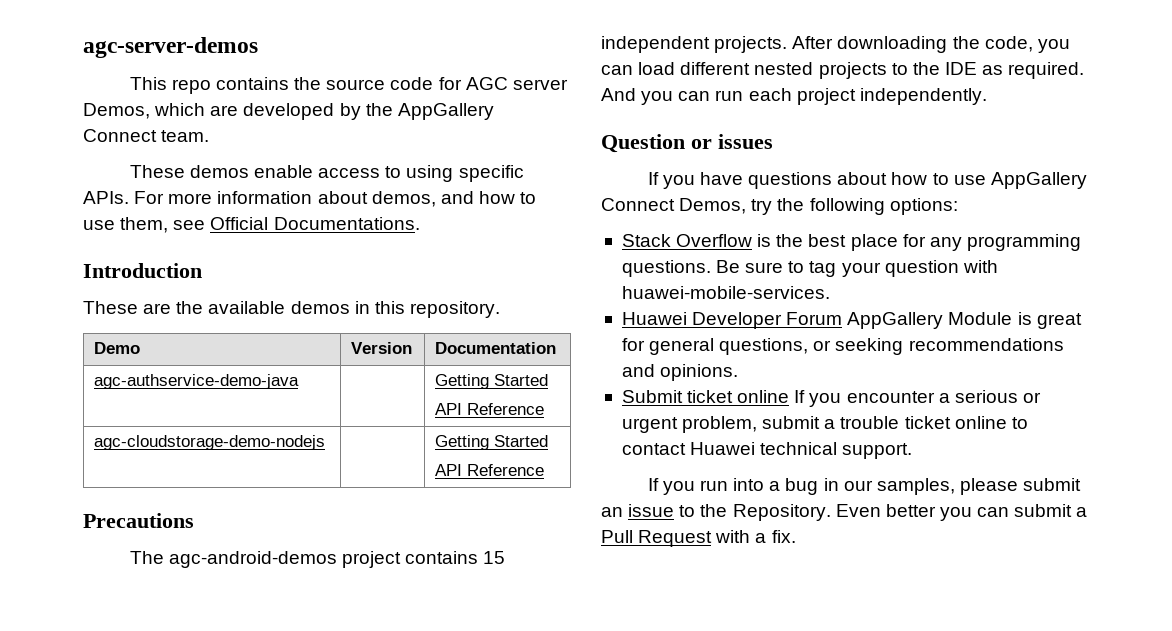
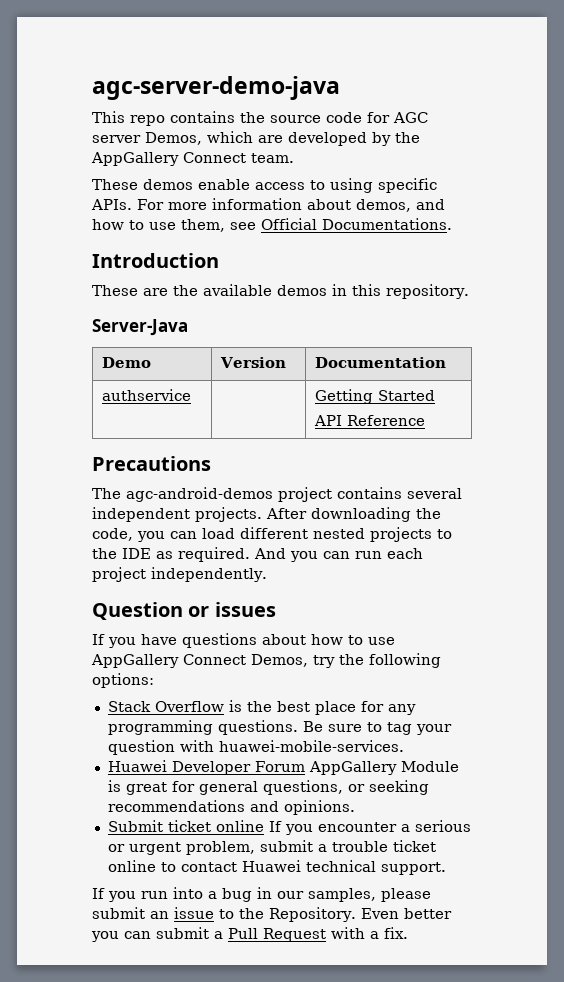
- agc-server-demos
+ agc-server-demo-java
+ Server-Java
- agc-authservice-demo-java | | Getting Started
- API Reference
- agc-cloudstorage-demo-nodejs | | Getting Started
+ authservice | | Getting Started
- The agc-android-demos project contains 15 independent projects.
+ The agc-android-demos project contains several independent projects.

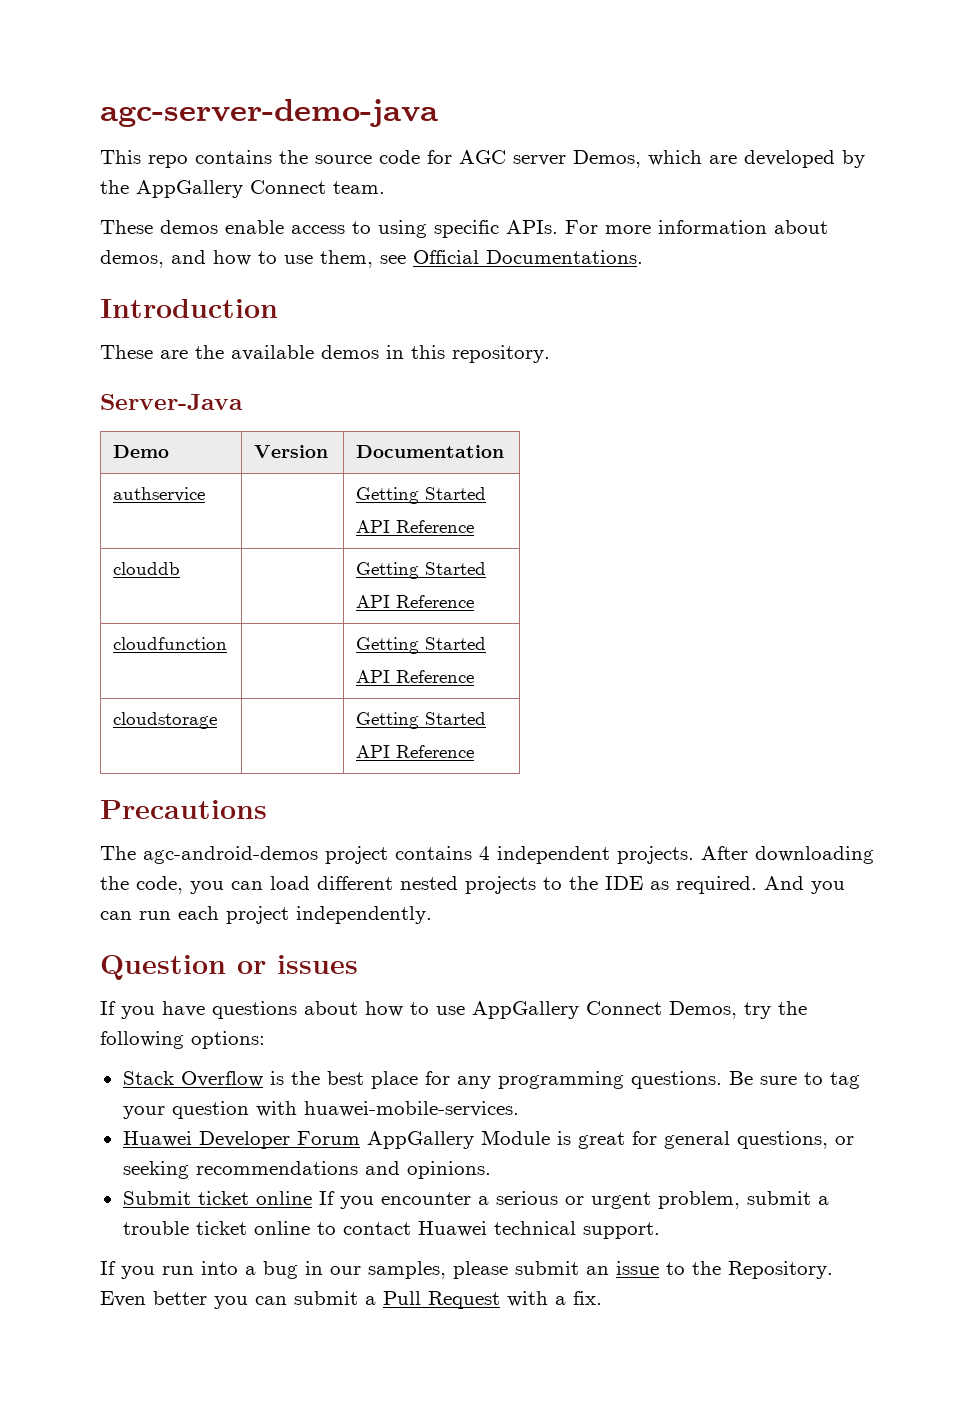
+ clouddb | | Getting Started
+ API Reference
+ cloudfunction | | Getting Started
+ API Reference
+ cloudstorage | | Getting Started
+ API Reference
- The agc-android-demos project contains several independent projects.
+ The agc-android-demos project contains 4 independent projects.

